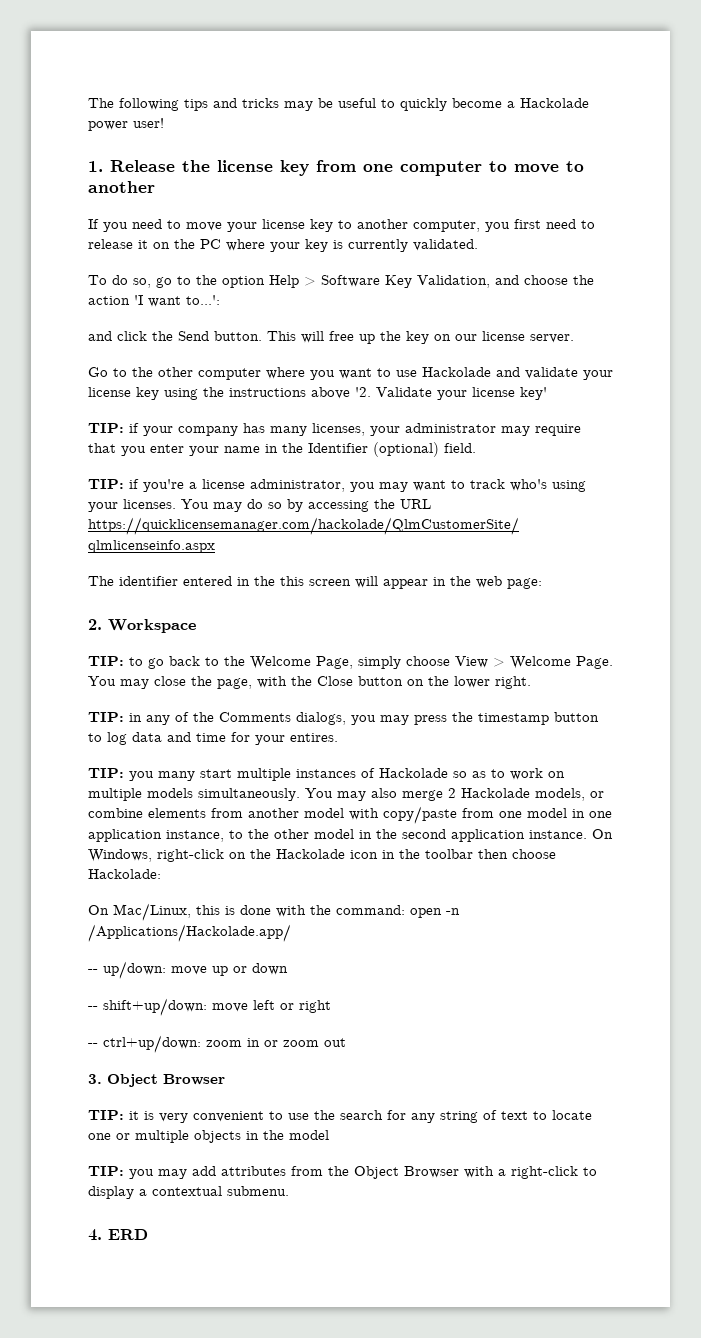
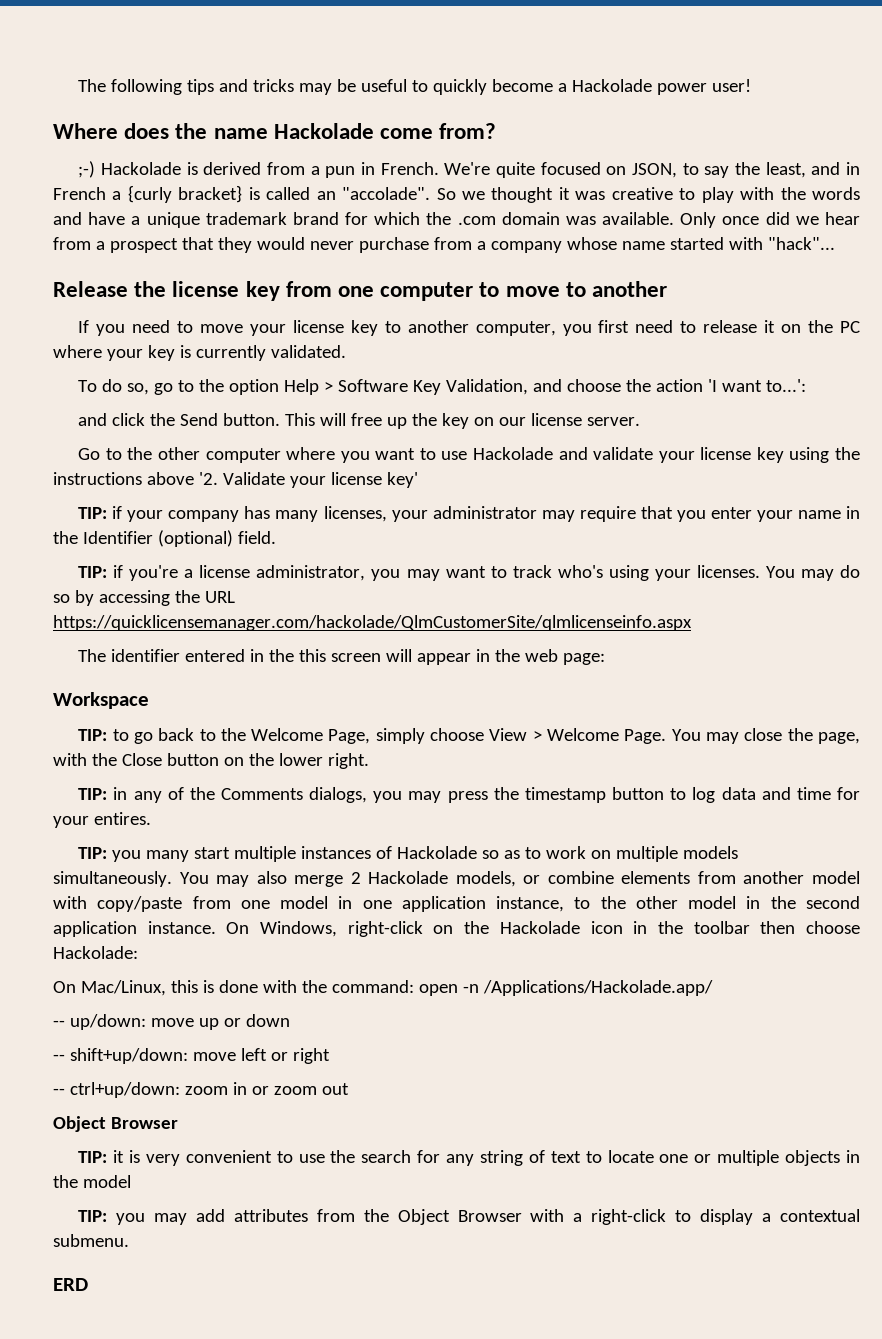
- 1. Release the license key from one computer to move to another
+ Where does the name Hackolade come from?
+ ;-) Hackolade is derived from a pun in French. We're quite focused on JSON, to say the least, and in French a {curly bracket} is called an "accolade". So we thought it was creative to play with the words and have a unique trademark brand for which the .com domain was available. Only once did we hear from a prospect that they would never purchase from a company whose name started with "hack"...
+ Release the license key from one computer to move to another
- 2. Workspace
+ Workspace
  -- ctrl+up/down: zoom in or zoom out
- 3. Object Browser
+ Object Browser
- 4. ERD
+ ERD

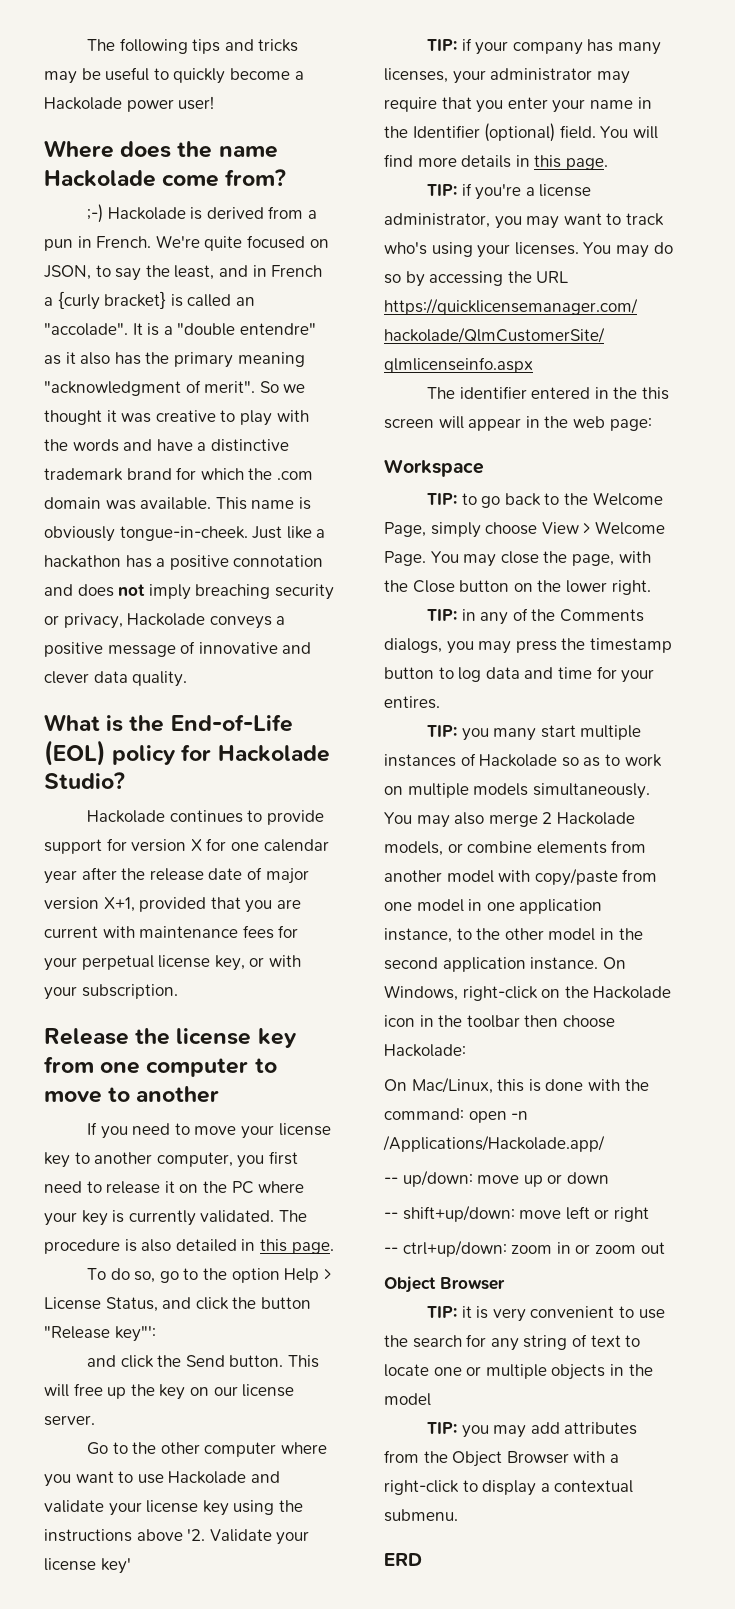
+ It is a "double entendre" as it also has the primary meaning "acknowledgment of merit".
- So we thought it was creative to play with the words and have a unique trademark brand for which the .com domain was available.
+ So we thought it was creative to play with the words and have a distinctive trademark brand for which the .com domain was available.
- Only once did we hear from a prospect that they would never purchase from a company whose name started with "hack"...
+ This name is obviously tongue-in-cheek. Just like a hackathon has a positive connotation and does not imply breaching security or privacy, Hackolade conveys a positive message of innovative and clever data quality.
+ What is the End-of-Life (EOL) policy for Hackolade Studio?
+ Hackolade continues to provide support for version X for one calendar year after the release date of major version X+1, provided that you are current with maintenance fees for your perpetual license key, or with your subscription.
+ The procedure is also detailed in this page.
- To do so, go to the option Help > Software Key Validation, and choose the action 'I want to...':
+ To do so, go to the option Help > License Status, and click the button "Release key"':
+ You will find more details in this page.

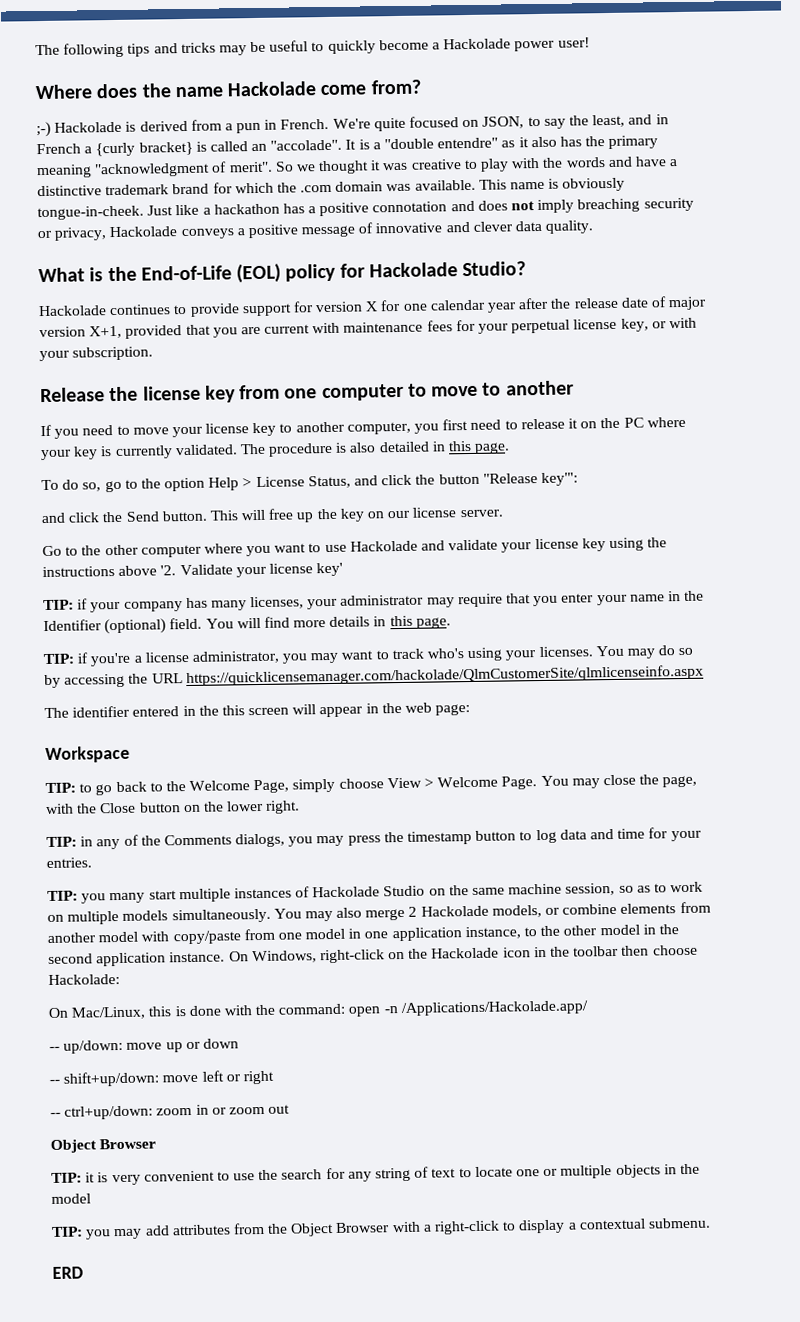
- TIP: in any of the Comments dialogs, you may press the timestamp button to log data and time for your entires.
+ TIP: in any of the Comments dialogs, you may press the timestamp button to log data and time for your entries.
- TIP: you many start multiple instances of Hackolade so as to work on multiple models simultaneously.
+ TIP: you many start multiple instances of Hackolade Studio on the same machine session, so as to work on multiple models simultaneously.

